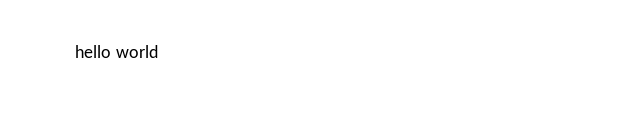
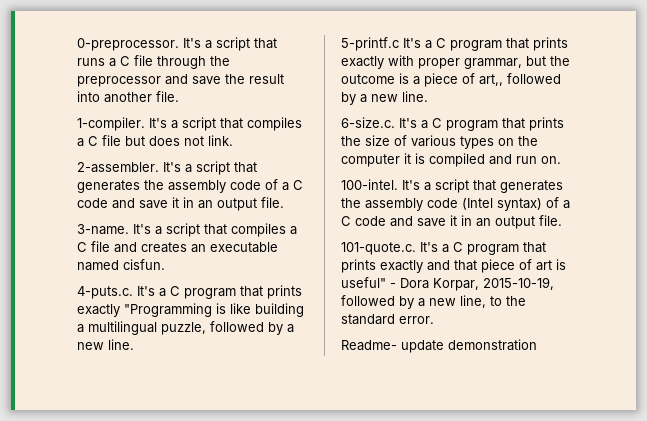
- hello world
+ 0-preprocessor. It's a script that runs a C file through the preprocessor and save the result into another file.
+ 1-compiler. It's a script that compiles a C file but does not link.
+ 2-assembler. It's a script that generates the assembly code of a C code and save it in an output file.
+ 3-name. It's a script that compiles a C file and creates an executable named cisfun.
+ 4-puts.c. It's a C program that prints exactly "Programming is like building a multilingual puzzle, followed by a new line.
+ 5-printf.c It's a C program that prints exactly with proper grammar, but the outcome is a piece of art,, followed by a new line.
+ 6-size.c. It's a C program that prints the size of various types on the computer it is compiled and run on.
+ 100-intel. It's a script that generates the assembly code (Intel syntax) of a C code and save it in an output file.
+ 101-quote.c. It's a C program that prints exactly and that piece of art is useful" - Dora Korpar, 2015-10-19, followed by a new line, to the standard error.
+ Readme- update demonstration

